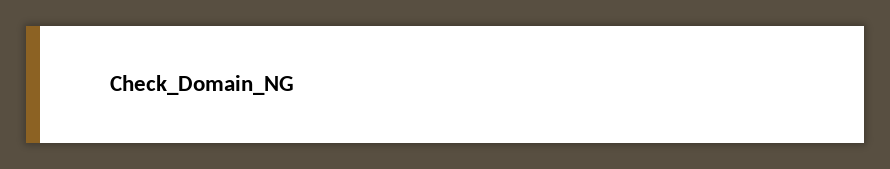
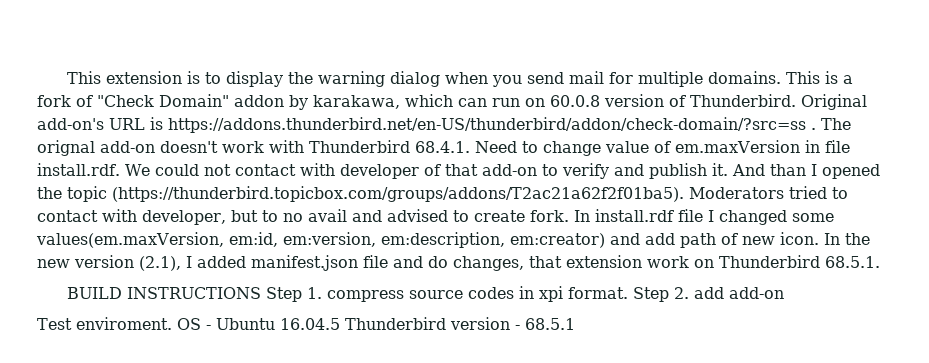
- Check_Domain_NG
+ This extension is to display the warning dialog when you send mail for multiple domains. This is a fork of "Check Domain" addon by karakawa, which can run on 60.0.8 version of Thunderbird. Original add-on's URL is https://addons.thunderbird.net/en-US/thunderbird/addon/check-domain/?src=ss . The orignal add-on doesn't work with Thunderbird 68.4.1. Need to change value of em.maxVersion in file install.rdf. We could not contact with developer of that add-on to verify and publish it. And than I opened the topic (https://thunderbird.topicbox.com/groups/addons/T2ac21a62f2f01ba5). Moderators tried to contact with developer, but to no avail and advised to create fork. In install.rdf file I changed some values(em.maxVersion, em:id, em:version, em:description, em:creator) and add path of new icon. In the new version (2.1), I added manifest.json file and do changes, that extension work on Thunderbird 68.5.1.
+ BUILD INSTRUCTIONS Step 1. compress source codes in xpi format. Step 2. add add-on
+ Test enviroment. OS - Ubuntu 16.04.5 Thunderbird version - 68.5.1

